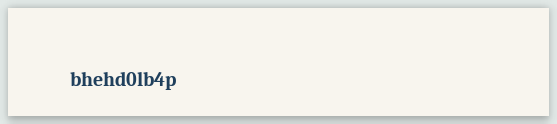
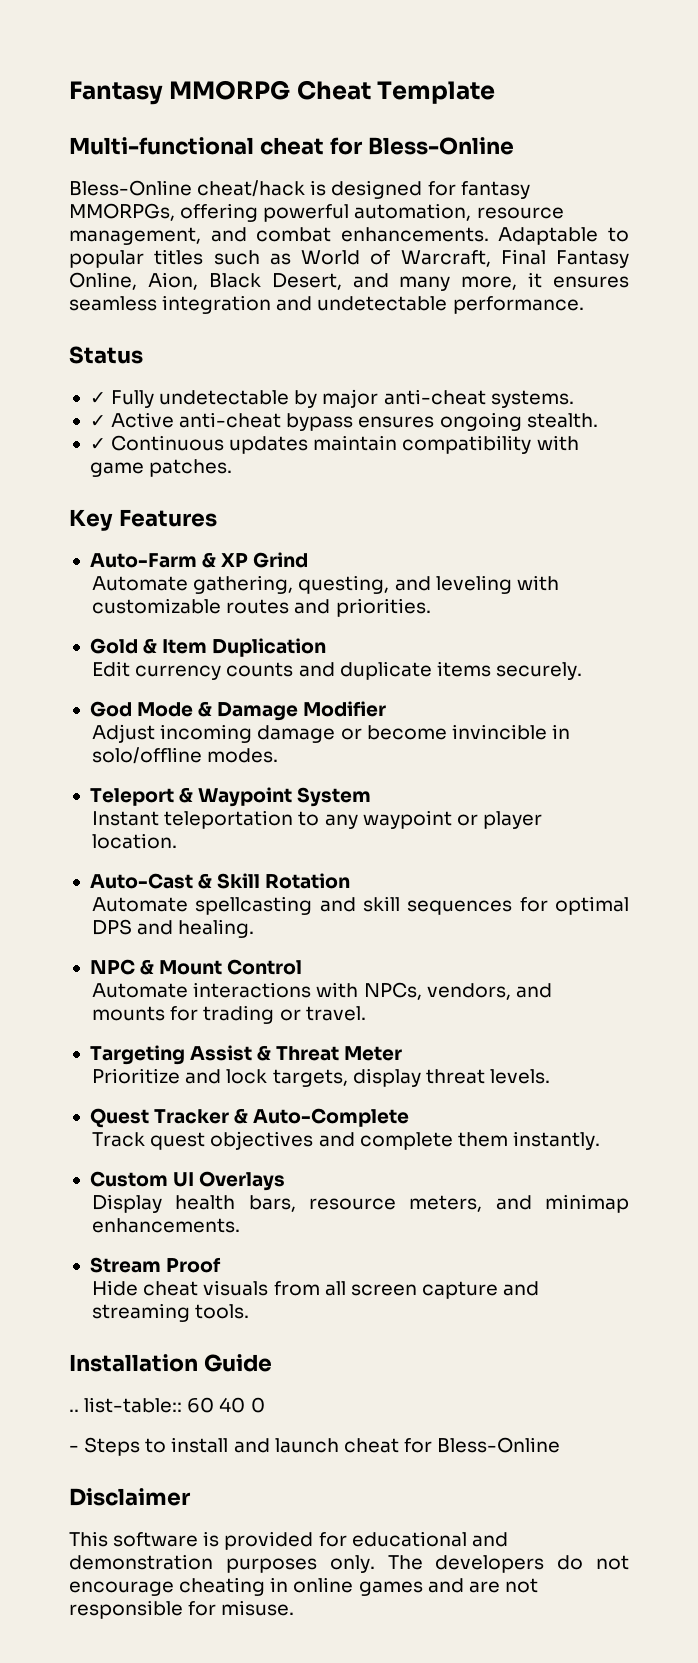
- bhehd0lb4p
+ Fantasy MMORPG Cheat Template
+ Multi-functional cheat for Bless-Online
+ Bless-Online cheat/hack is designed for fantasy MMORPGs, offering powerful automation, resource management, and combat enhancements. Adaptable to popular titles such as World of Warcraft, Final Fantasy Online, Aion, Black Desert, and many more, it ensures seamless integration and undetectable performance.
+ Status
+ ✓ Fully undetectable by major anti-cheat systems.
+ ✓ Active anti-cheat bypass ensures ongoing stealth.
+ ✓ Continuous updates maintain compatibility with game patches.
+ Key Features
+ Auto-Farm & XP Grind
+ Automate gathering, questing, and leveling with customizable routes and priorities.
+ Gold & Item Duplication
+ Edit currency counts and duplicate items securely.
+ God Mode & Damage Modifier
+ Adjust incoming damage or become invincible in solo/offline modes.
+ Teleport & Waypoint System
+ Instant teleportation to any waypoint or player location.
+ Auto-Cast & Skill Rotation
+ Automate spellcasting and skill sequences for optimal DPS and healing.
+ NPC & Mount Control
+ Automate interactions with NPCs, vendors, and mounts for trading or travel.
+ Targeting Assist & Threat Meter
+ Prioritize and lock targets, display threat levels.
+ Quest Tracker & Auto-Complete
+ Track quest objectives and complete them instantly.
+ Custom UI Overlays
+ Display health bars, resource meters, and minimap enhancements.
+ Stream Proof
+ Hide cheat visuals from all screen capture and streaming tools.
+ Installation Guide
+ .. list-table:: 60 40 0
+ - Steps to install and launch cheat for Bless-Online
+ Disclaimer
+ This software is provided for educational and demonstration purposes only. The developers do not encourage cheating in online games and are not responsible for misuse.

